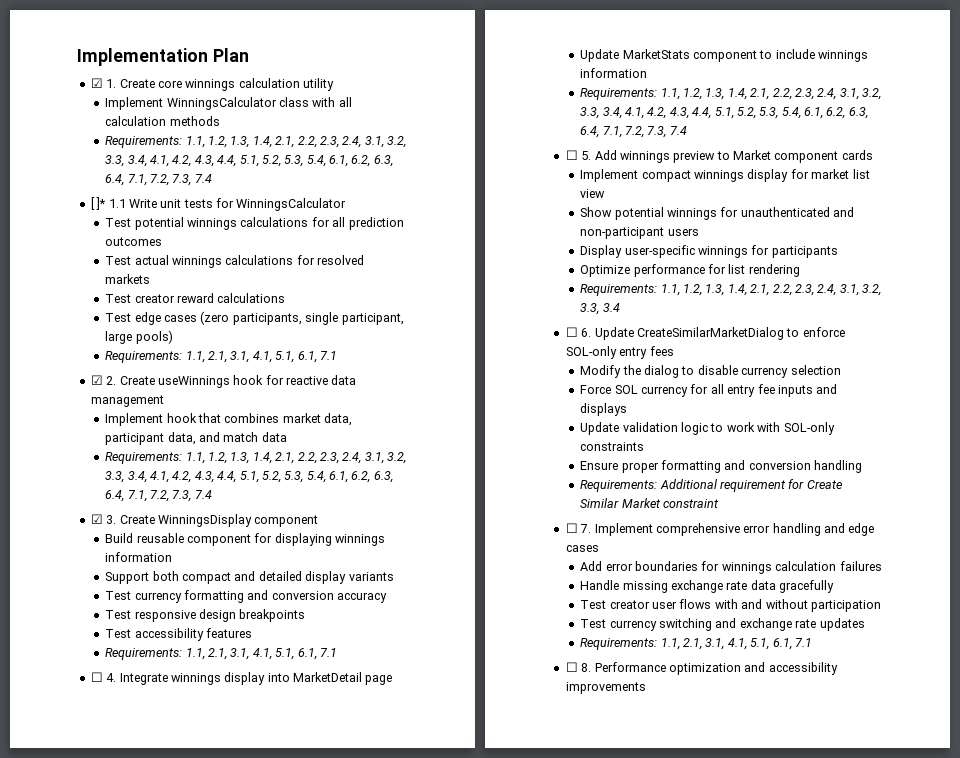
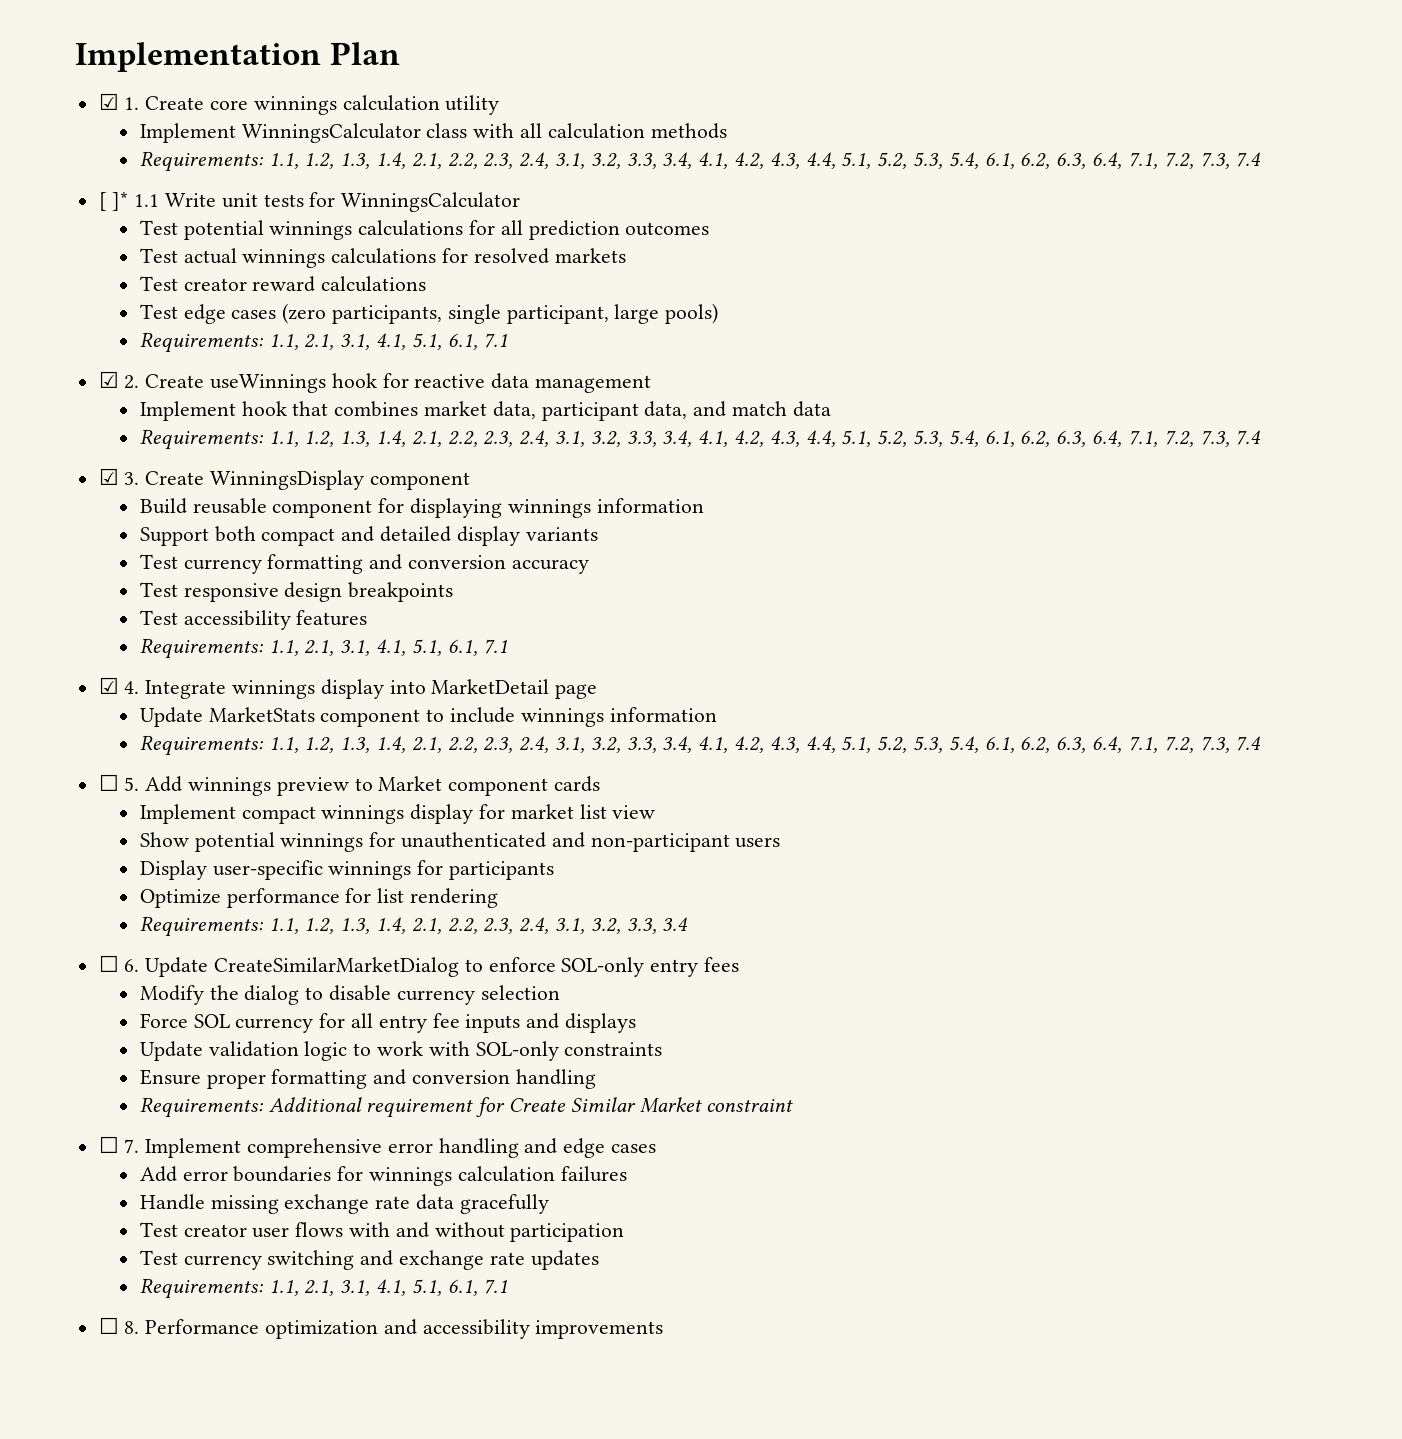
- ☐ 4. Integrate winnings display into MarketDetail page
+ ☑ 4. Integrate winnings display into MarketDetail page

